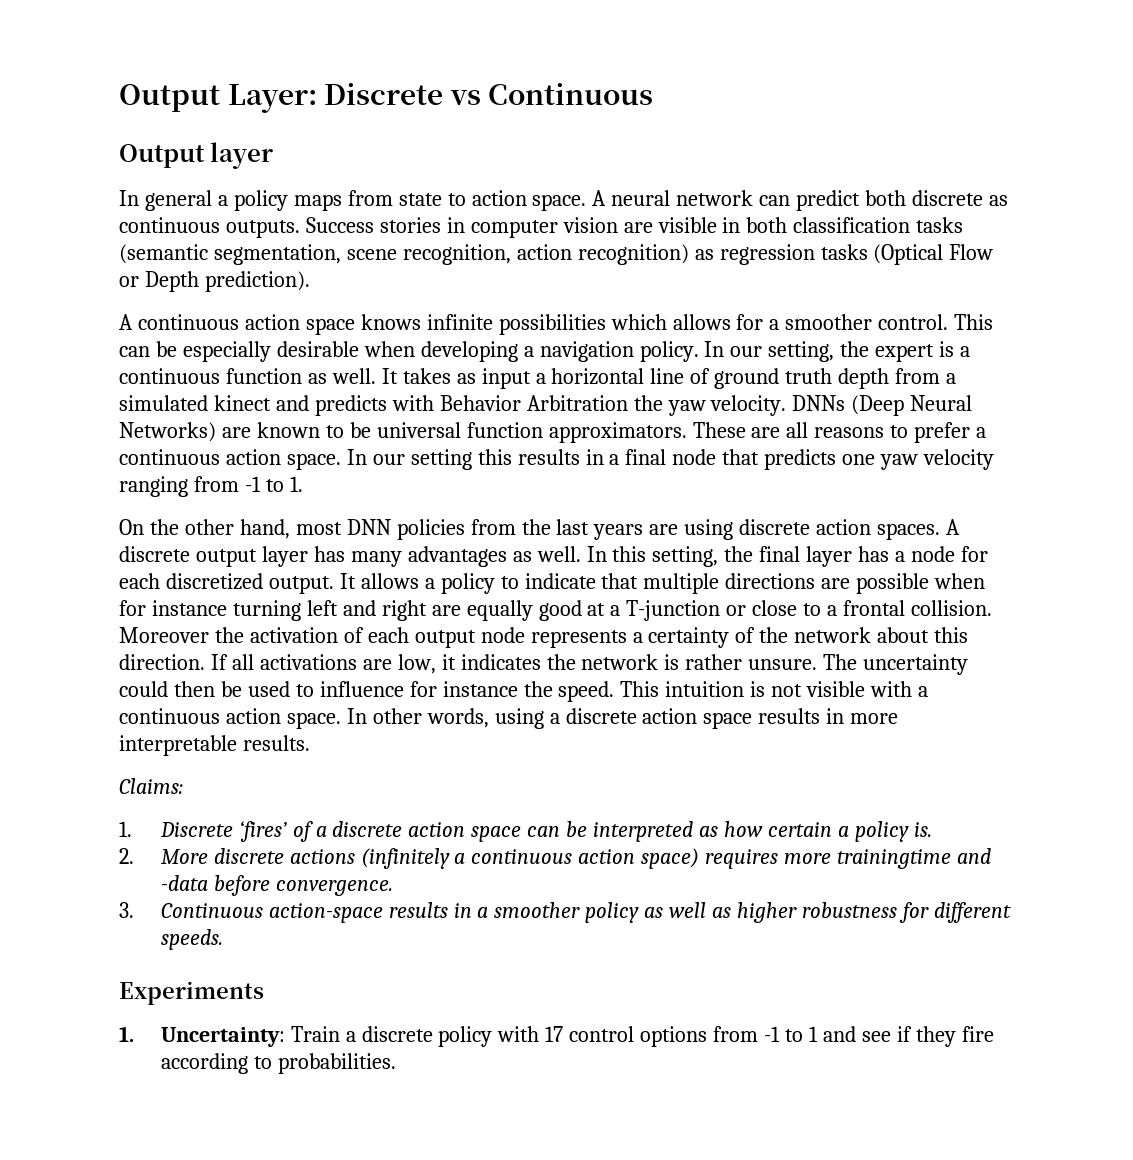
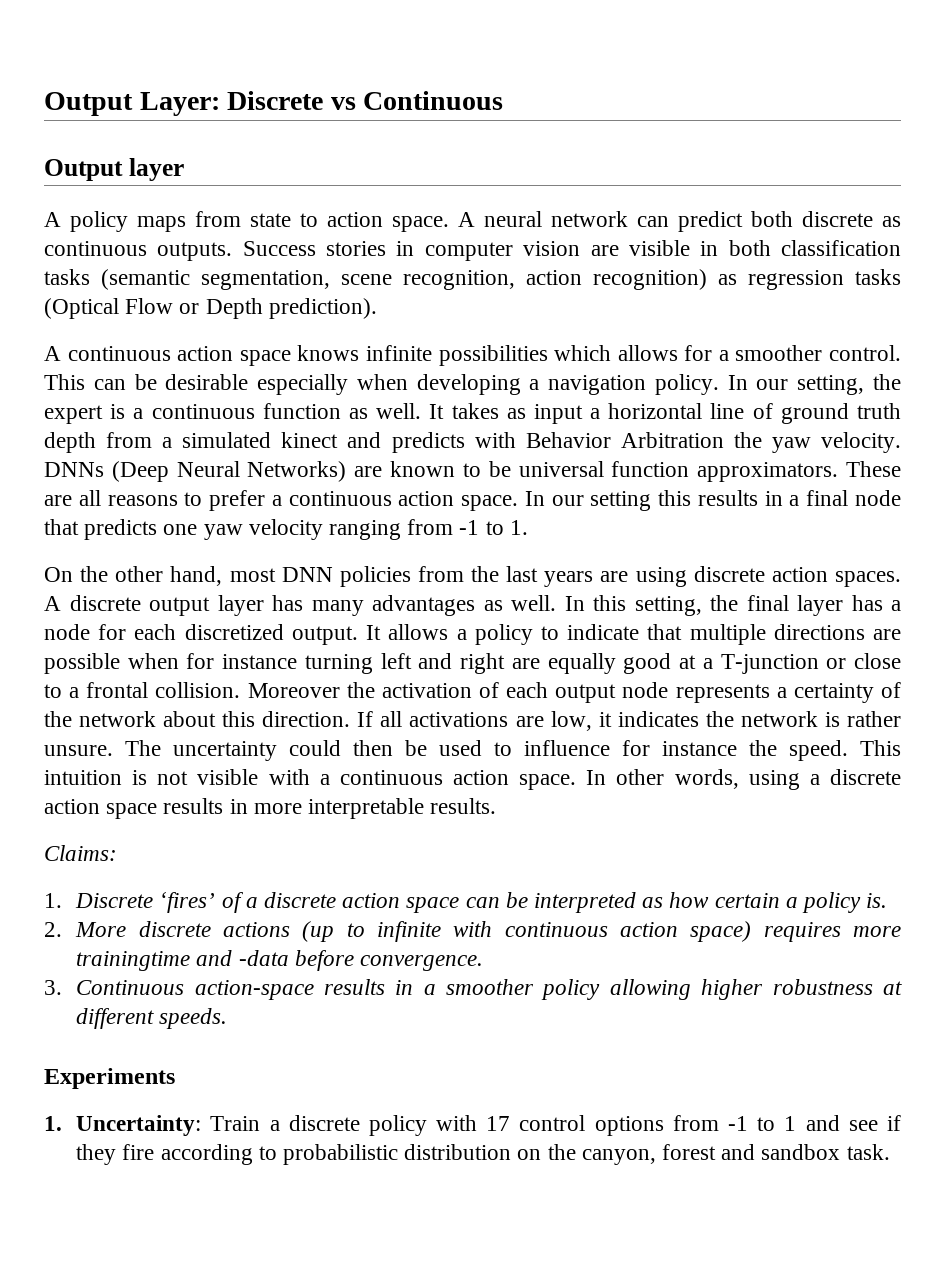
- In general a policy maps from state to action space.
+ A policy maps from state to action space.
- This can be especially desirable when developing a navigation policy.
+ This can be desirable especially when developing a navigation policy.
- 2. More discrete actions (infinitely a continuous action space) requires more trainingtime and -data before convergence.
+ 2. More discrete actions (up to infinite with continuous action space) requires more trainingtime and -data before convergence.
- 3. Continuous action-space results in a smoother policy as well as higher robustness for different speeds.
+ 3. Continuous action-space results in a smoother policy allowing higher robustness at different speeds.
- 1. Uncertainty: Train a discrete policy with 17 control options from -1 to 1 and see if they fire according to probabilities.
+ 1. Uncertainty: Train a discrete policy with 17 control options from -1 to 1 and see if they fire according to probabilistic distribution on the canyon, forest and sandbox task.

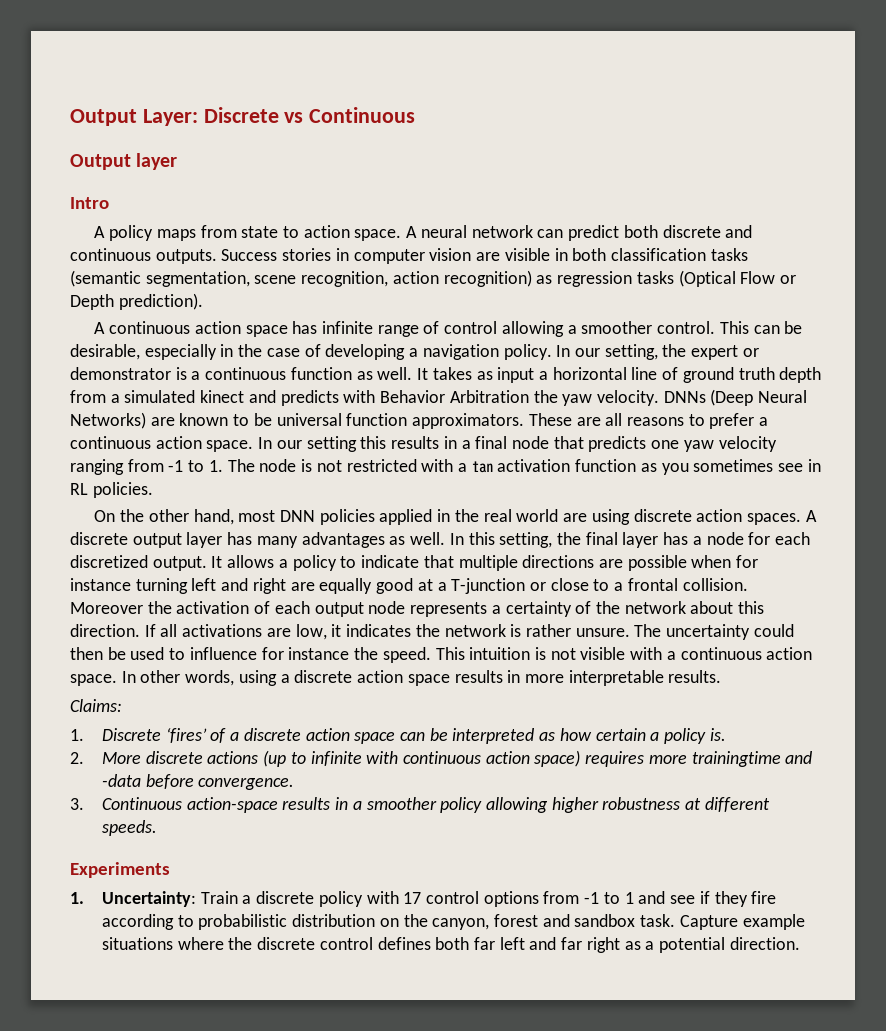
+ Intro
- A neural network can predict both discrete as continuous outputs.
+ A neural network can predict both discrete and continuous outputs.
- A continuous action space knows infinite possibilities which allows for a smoother control.
+ A continuous action space has infinite range of control allowing a smoother control.
- This can be desirable especially when developing a navigation policy.
+ This can be desirable, especially in the case of developing a navigation policy.
- In our setting, the expert is a continuous function as well.
+ In our setting, the expert or demonstrator is a continuous function as well.
- In our setting this results in a final node that predicts one yaw velocity ranging from -1 to 1.
+ In our setting this results in a final node that predicts one yaw velocity ranging from -1 to 1. The node is not restricted with a tan activation function as you sometimes see in RL policies.
- On the other hand, most DNN policies from the last years are using discrete action spaces.
+ On the other hand, most DNN policies applied in the real world are using discrete action spaces.
+ Capture example situations where the discrete control defines both far left and far right as a potential direction.

